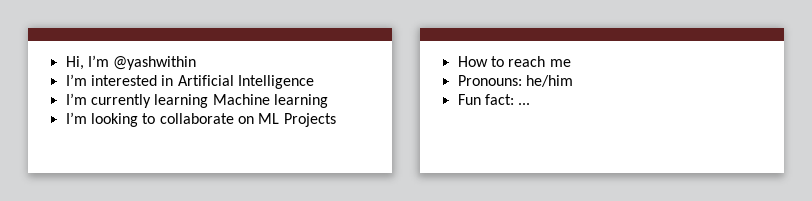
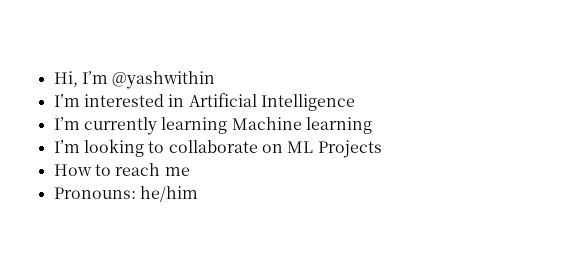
- Fun fact: ...

